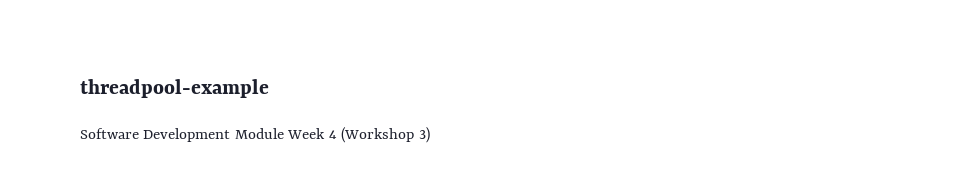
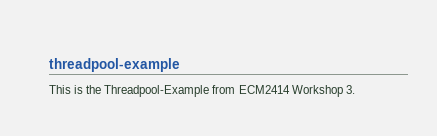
- Software Development Module Week 4 (Workshop 3)
+ This is the Threadpool-Example from ECM2414 Workshop 3.

